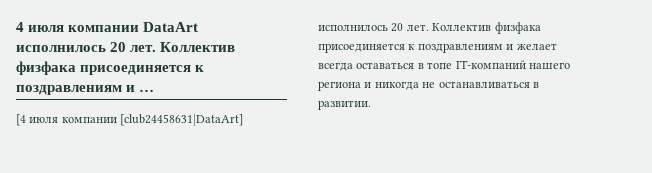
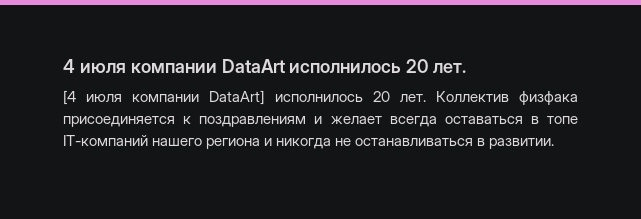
- Коллектив физфака присоединяется к поздравлениям и …
- [4 июля компании [club24458631|DataArt] исполнилось 20 лет.
+ [4 июля компании DataArt] исполнилось 20 лет.

